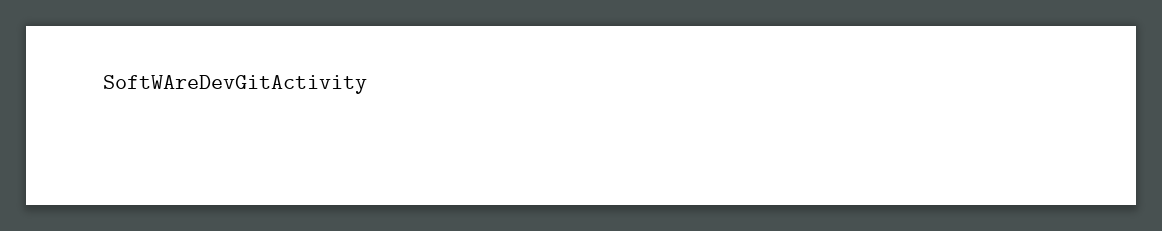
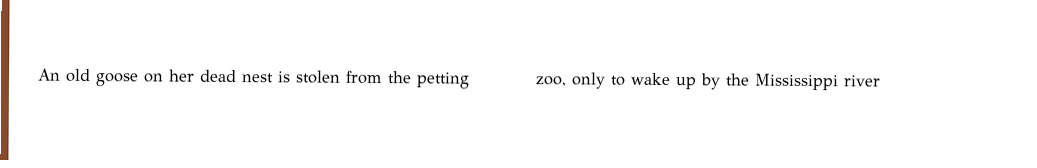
- SoftWAreDevGitActivity
+ An old goose on her dead nest is stolen from the petting zoo, only to wake up by the Mississippi river

